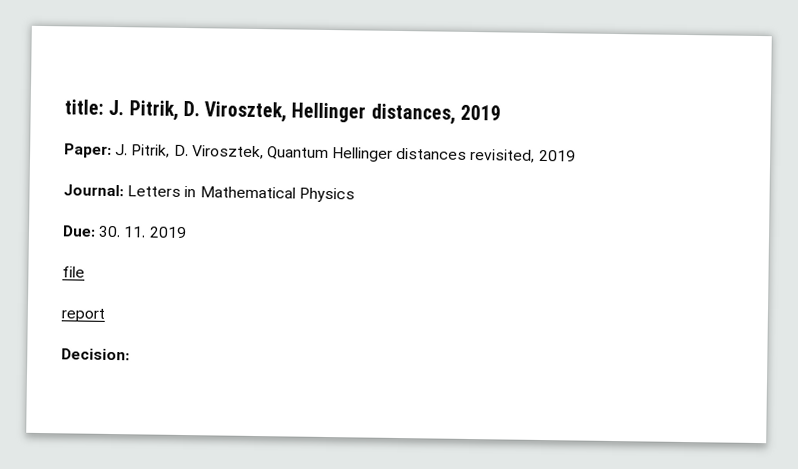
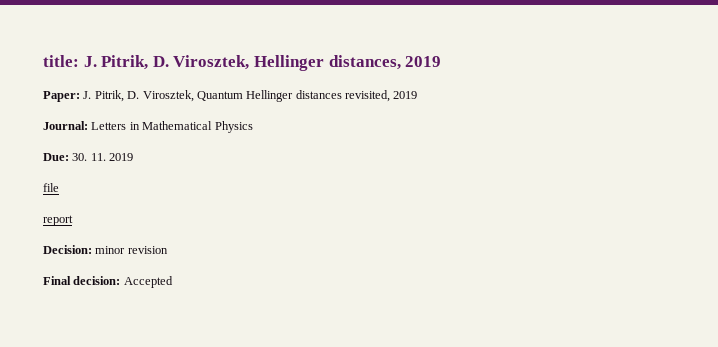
- Decision:
+ Decision: minor revision
+ Final decision: Accepted

